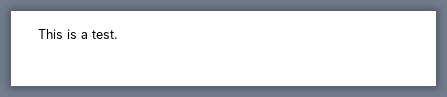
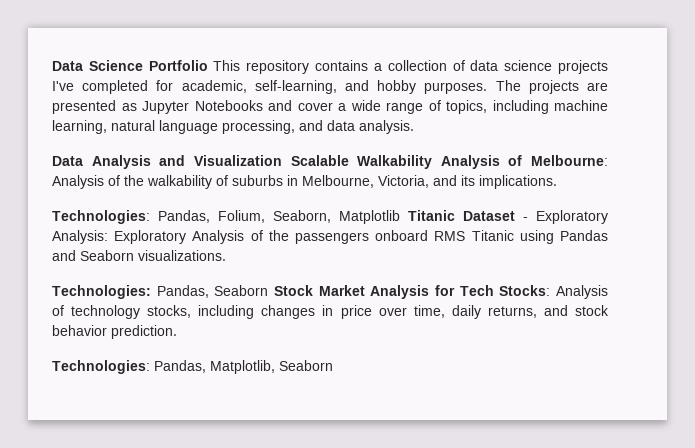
- This is a test.
+ Data Science Portfolio This repository contains a collection of data science projects I've completed for academic, self-learning, and hobby purposes. The projects are presented as Jupyter Notebooks and cover a wide range of topics, including machine learning, natural language processing, and data analysis.
+ Data Analysis and Visualization Scalable Walkability Analysis of Melbourne: Analysis of the walkability of suburbs in Melbourne, Victoria, and its implications.
+ Technologies: Pandas, Folium, Seaborn, Matplotlib Titanic Dataset - Exploratory Analysis: Exploratory Analysis of the passengers onboard RMS Titanic using Pandas and Seaborn visualizations.
+ Technologies: Pandas, Seaborn Stock Market Analysis for Tech Stocks: Analysis of technology stocks, including changes in price over time, daily returns, and stock behavior prediction.
+ Technologies: Pandas, Matplotlib, Seaborn

